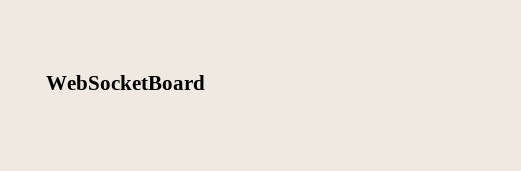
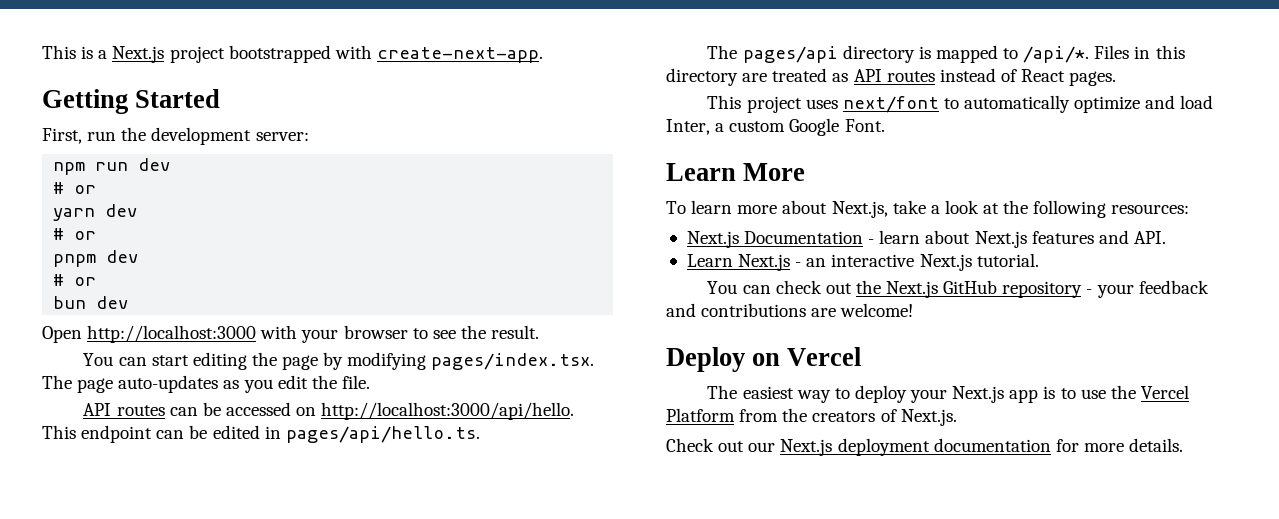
- WebSocketBoard
+ This is a Next.js project bootstrapped with create-next-app.
+ Getting Started
+ First, run the development server:
+ npm run dev
+ # or
+ yarn dev
+ # or
+ pnpm dev
+ # or
+ bun dev
+ Open http://localhost:3000 with your browser to see the result.
+ You can start editing the page by modifying pages/index.tsx. The page auto-updates as you edit the file.
+ API routes can be accessed on http://localhost:3000/api/hello. This endpoint can be edited in pages/api/hello.ts.
+ The pages/api directory is mapped to /api/*. Files in this directory are treated as API routes instead of React pages.
+ This project uses next/font to automatically optimize and load Inter, a custom Google Font.
+ Learn More
+ To learn more about Next.js, take a look at the following resources:
+ Next.js Documentation - learn about Next.js features and API.
+ Learn Next.js - an interactive Next.js tutorial.
+ You can check out the Next.js GitHub repository - your feedback and contributions are welcome!
+ Deploy on Vercel
+ The easiest way to deploy your Next.js app is to use the Vercel Platform from the creators of Next.js.
+ Check out our Next.js deployment documentation for more details.

